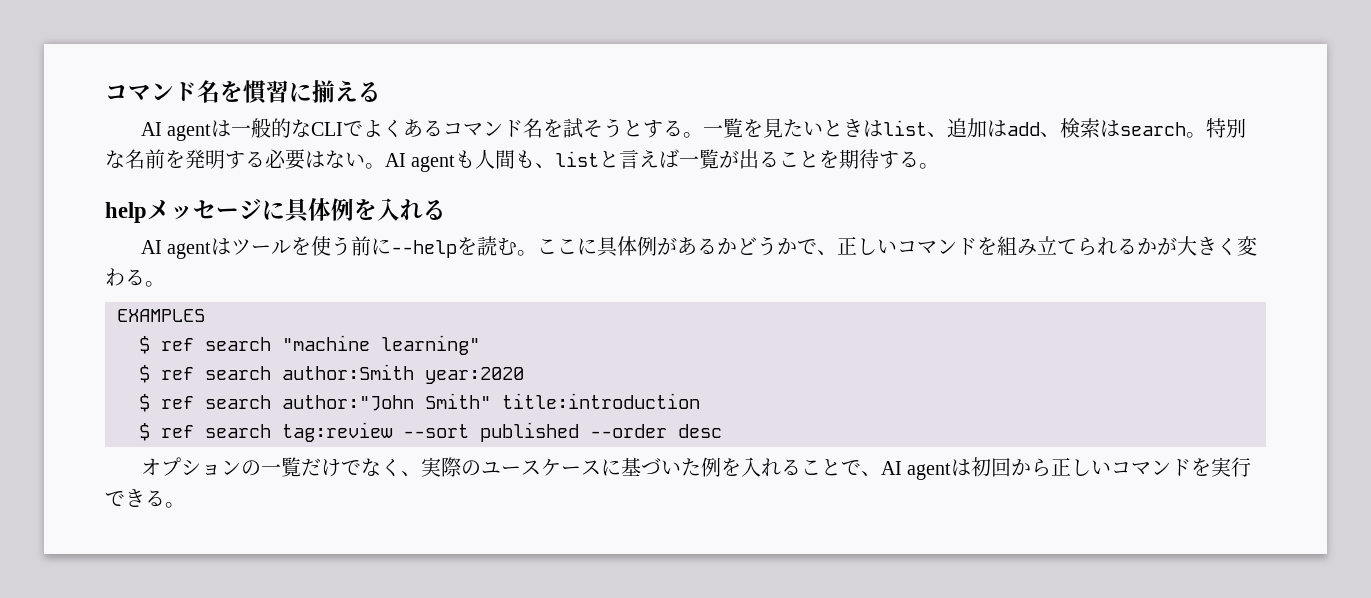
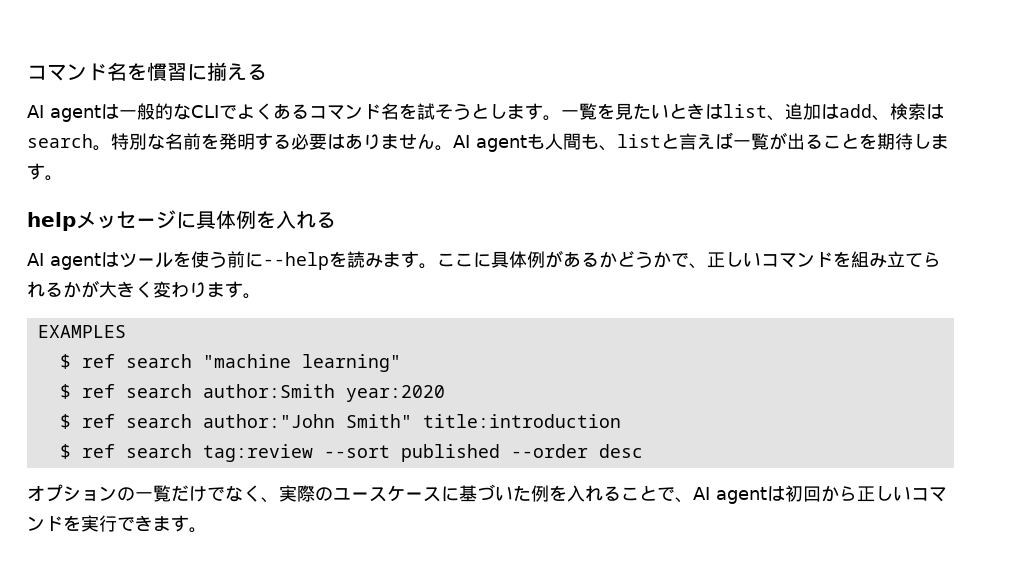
- AI agentは一般的なCLIでよくあるコマンド名を試そうとする。
+ AI agentは一般的なCLIでよくあるコマンド名を試そうとします。
- 特別な名前を発明する必要はない。
+ 特別な名前を発明する必要はありません。
- AI agentも人間も、listと言えば一覧が出ることを期待する。
+ AI agentも人間も、listと言えば一覧が出ることを期待します。
- AI agentはツールを使う前に--helpを読む。
+ AI agentはツールを使う前に--helpを読みます。
- ここに具体例があるかどうかで、正しいコマンドを組み立てられるかが大きく変わる。
+ ここに具体例があるかどうかで、正しいコマンドを組み立てられるかが大きく変わります。
- オプションの一覧だけでなく、実際のユースケースに基づいた例を入れることで、AI agentは初回から正しいコマンドを実行できる。
+ オプションの一覧だけでなく、実際のユースケースに基づいた例を入れることで、AI agentは初回から正しいコマンドを実行できます。

